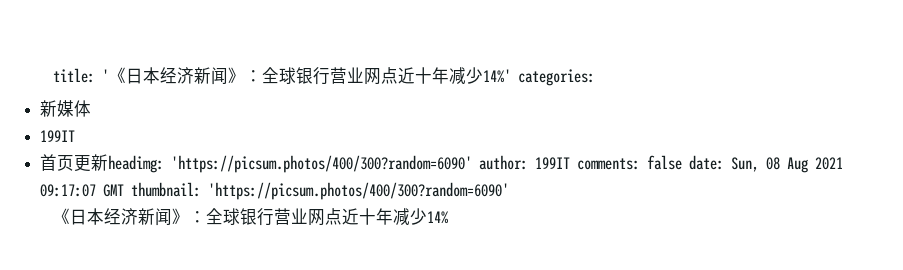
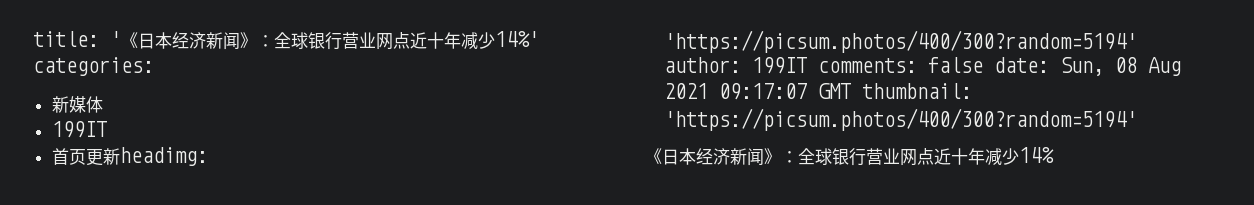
- 首页更新headimg: 'https://picsum.photos/400/300?random=6090' author: 199IT comments: false date: Sun, 08 Aug 2021 09:17:07 GMT thumbnail: 'https://picsum.photos/400/300?random=6090'
+ 首页更新headimg: 'https://picsum.photos/400/300?random=5194' author: 199IT comments: false date: Sun, 08 Aug 2021 09:17:07 GMT thumbnail: 'https://picsum.photos/400/300?random=5194'

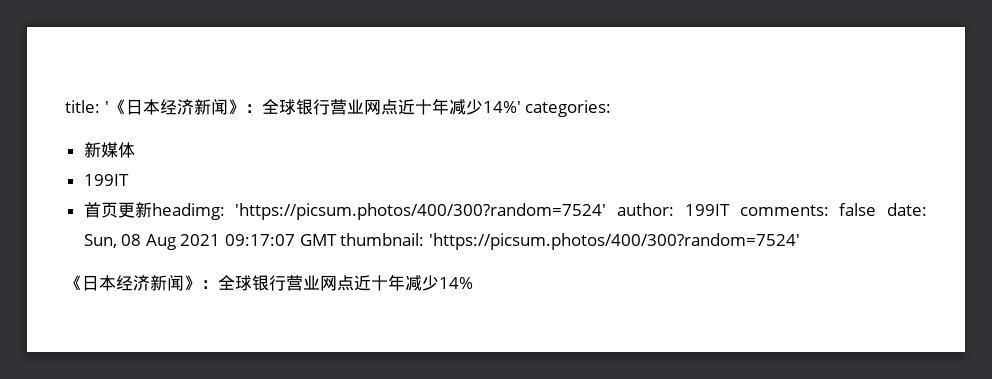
- 首页更新headimg: 'https://picsum.photos/400/300?random=5194' author: 199IT comments: false date: Sun, 08 Aug 2021 09:17:07 GMT thumbnail: 'https://picsum.photos/400/300?random=5194'
+ 首页更新headimg: 'https://picsum.photos/400/300?random=7524' author: 199IT comments: false date: Sun, 08 Aug 2021 09:17:07 GMT thumbnail: 'https://picsum.photos/400/300?random=7524'

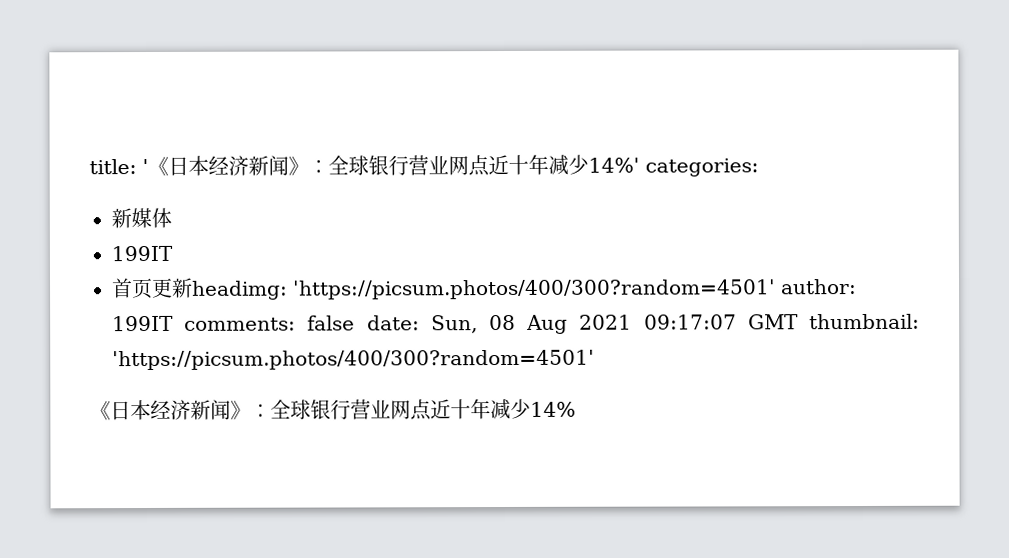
- 首页更新headimg: 'https://picsum.photos/400/300?random=7524' author: 199IT comments: false date: Sun, 08 Aug 2021 09:17:07 GMT thumbnail: 'https://picsum.photos/400/300?random=7524'
+ 首页更新headimg: 'https://picsum.photos/400/300?random=4501' author: 199IT comments: false date: Sun, 08 Aug 2021 09:17:07 GMT thumbnail: 'https://picsum.photos/400/300?random=4501'

